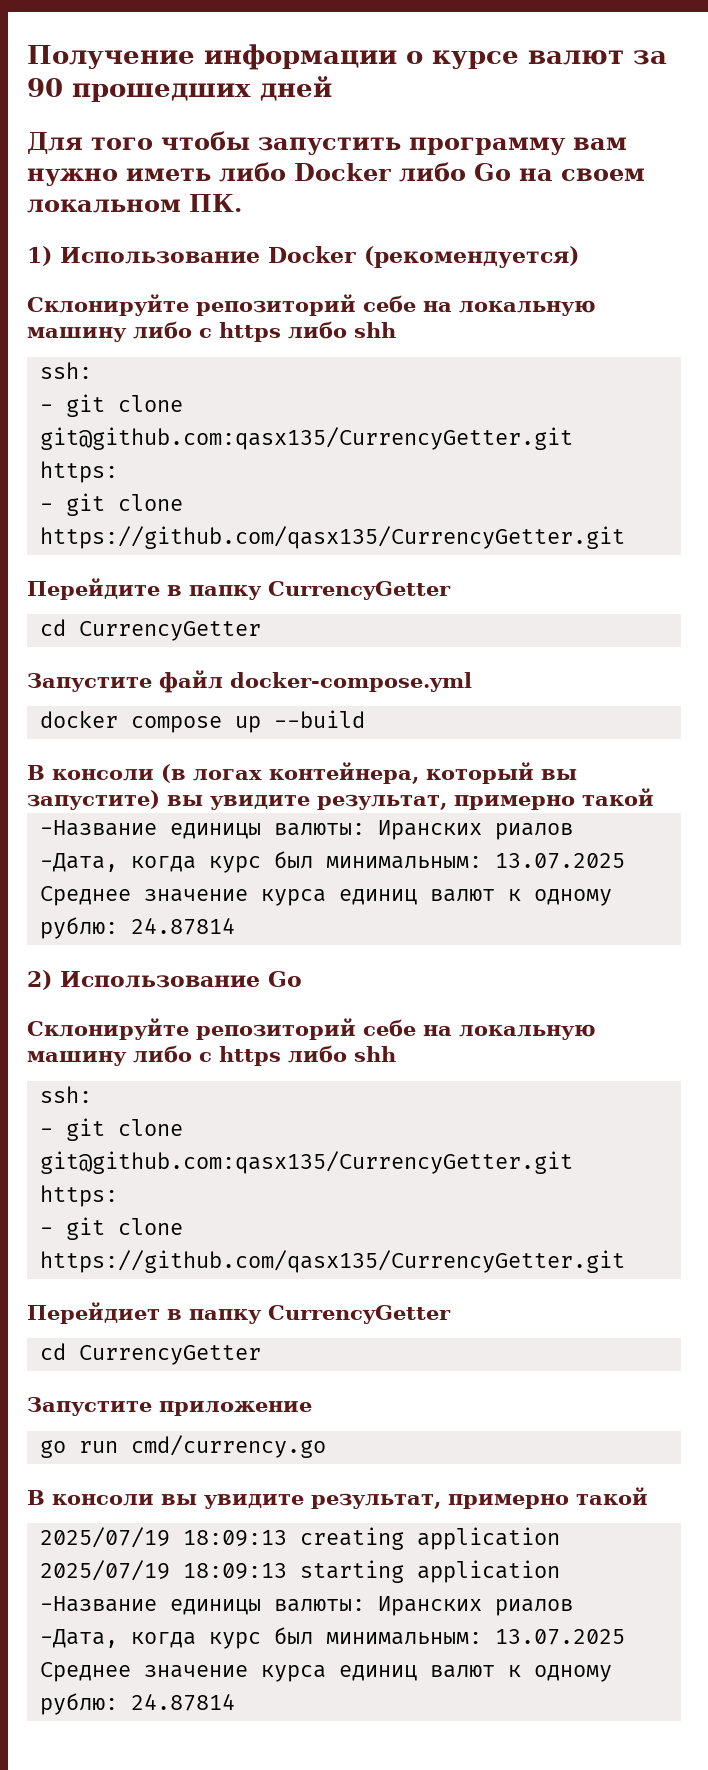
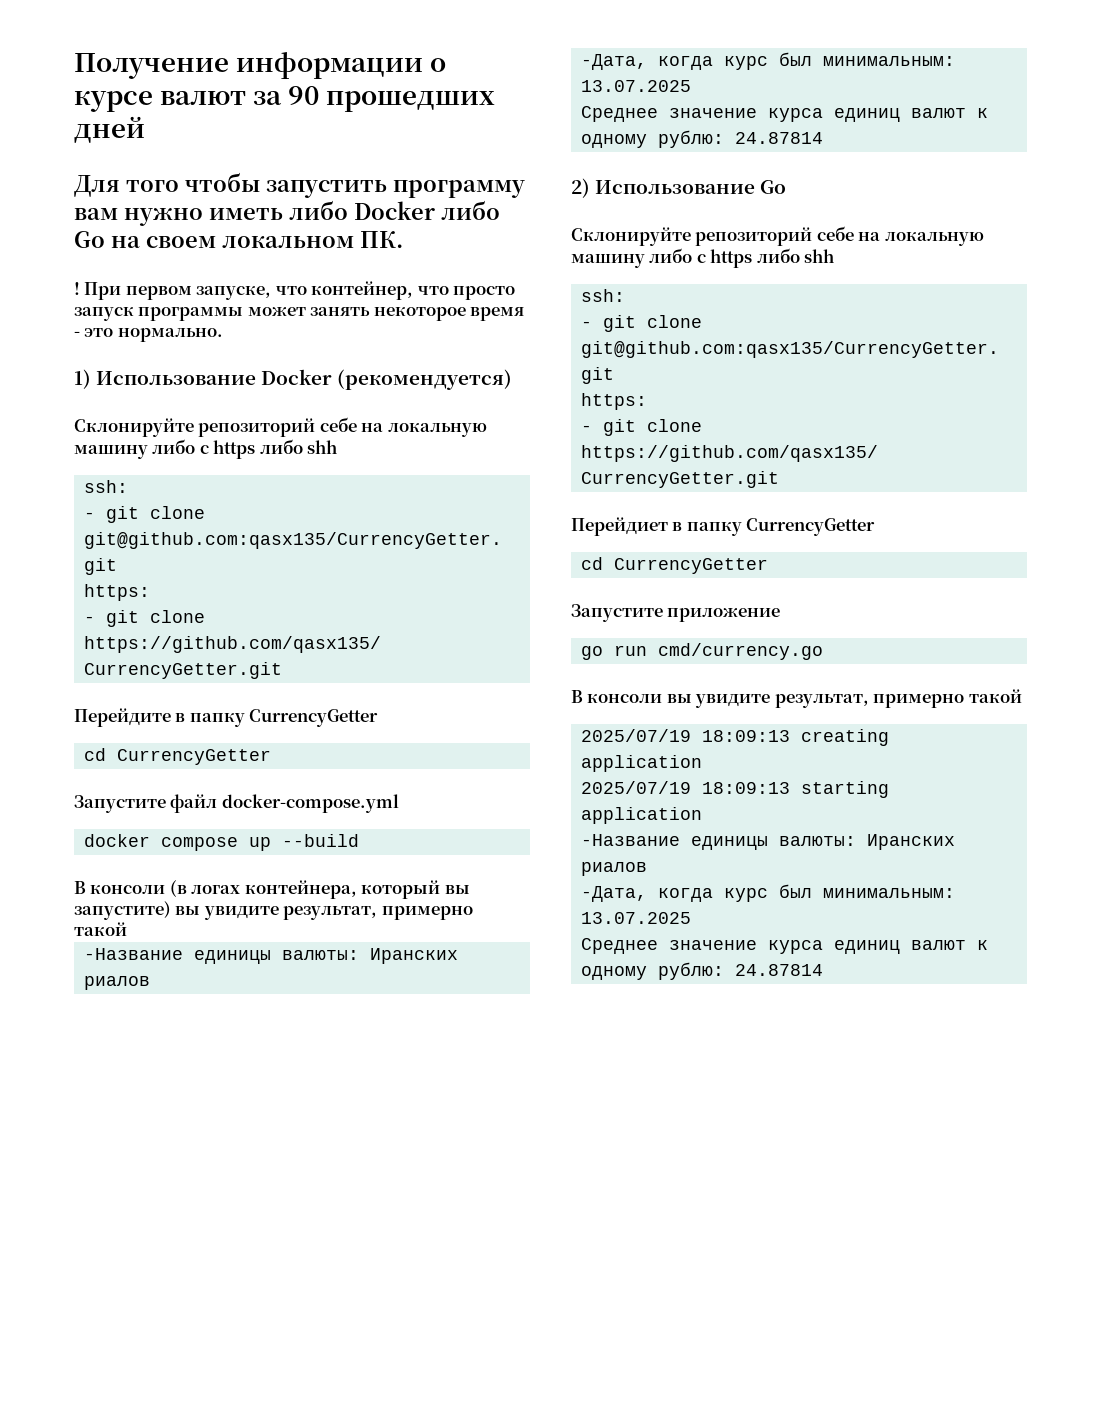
+ ! При первом запуске, что контейнер, что просто запуск программы может занять некоторое время - это нормально.

